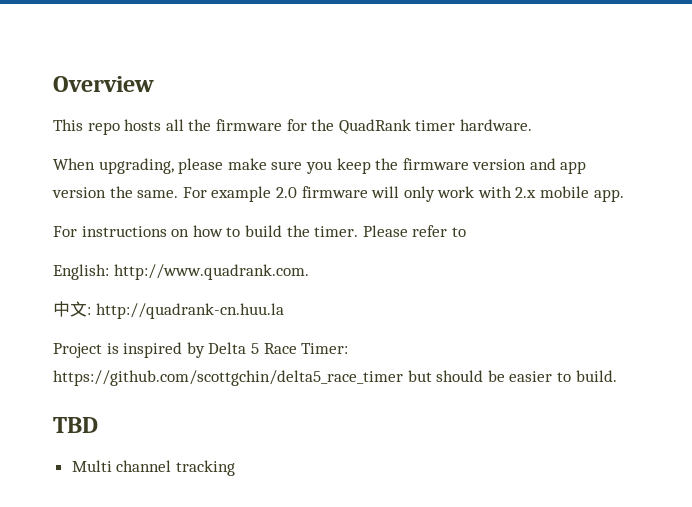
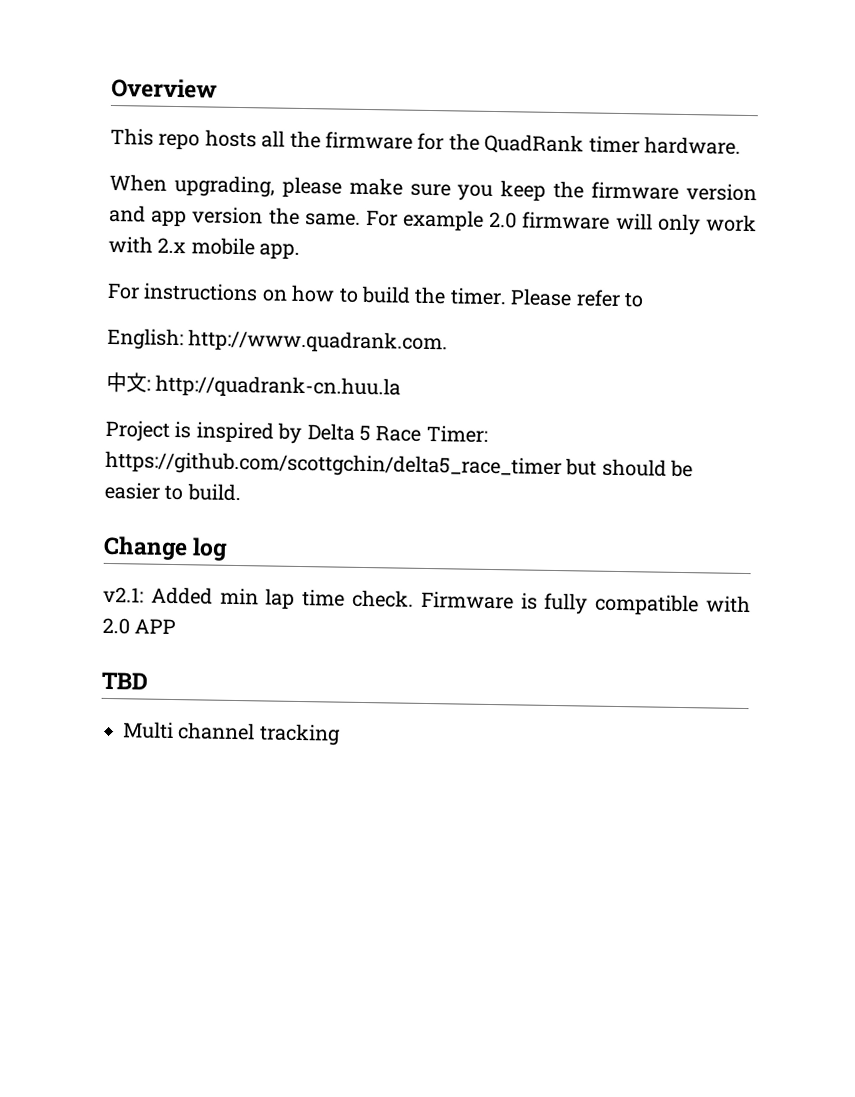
+ Change log
+ v2.1: Added min lap time check. Firmware is fully compatible with 2.0 APP

